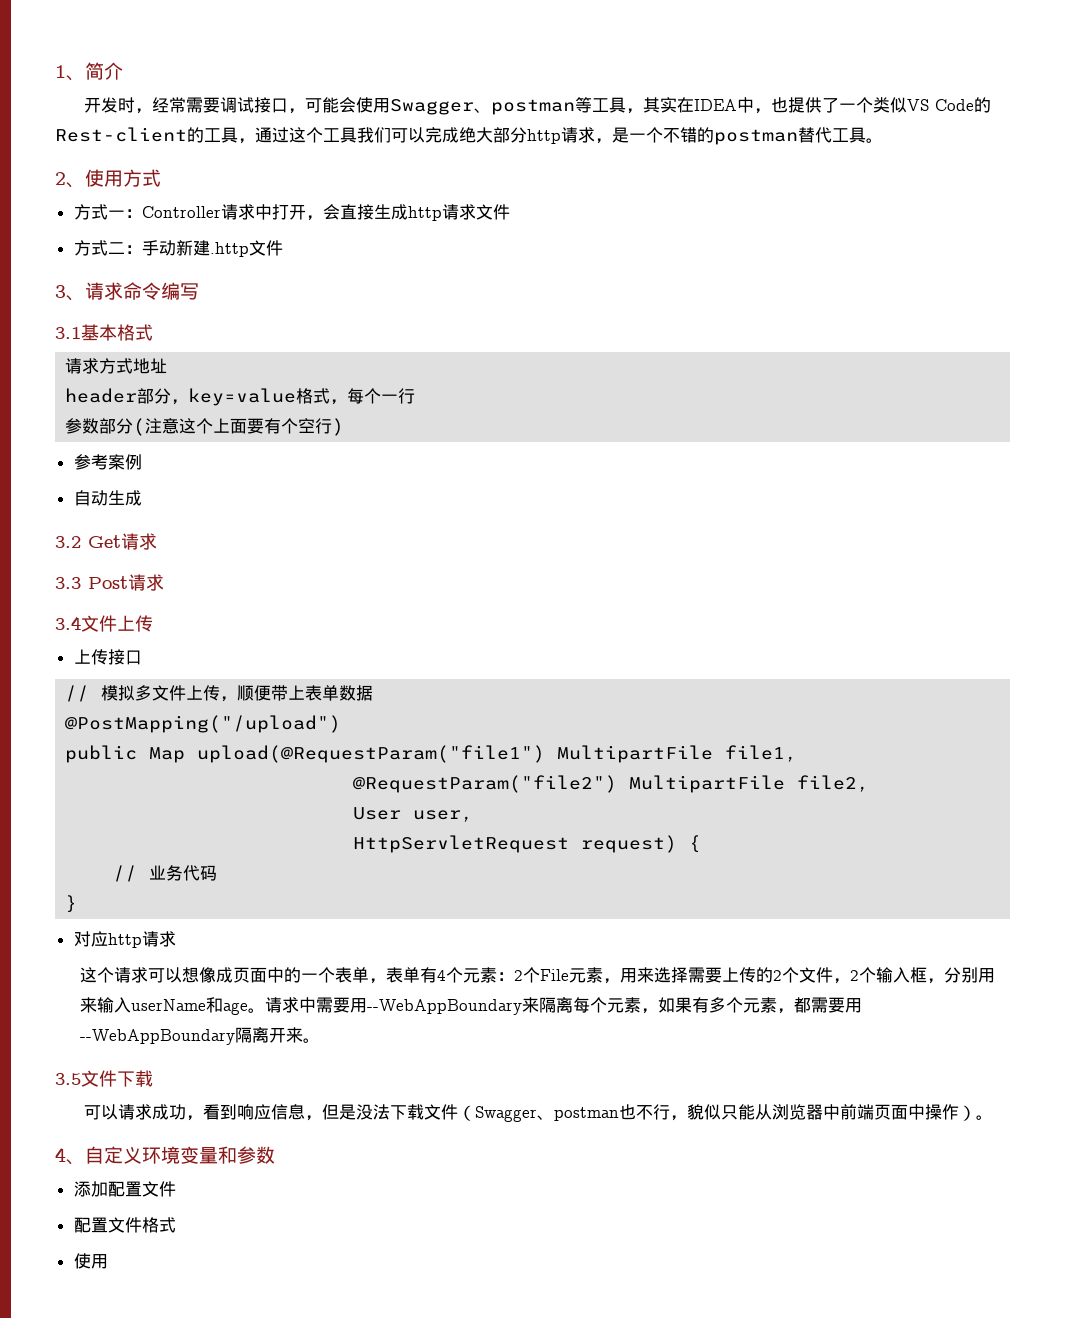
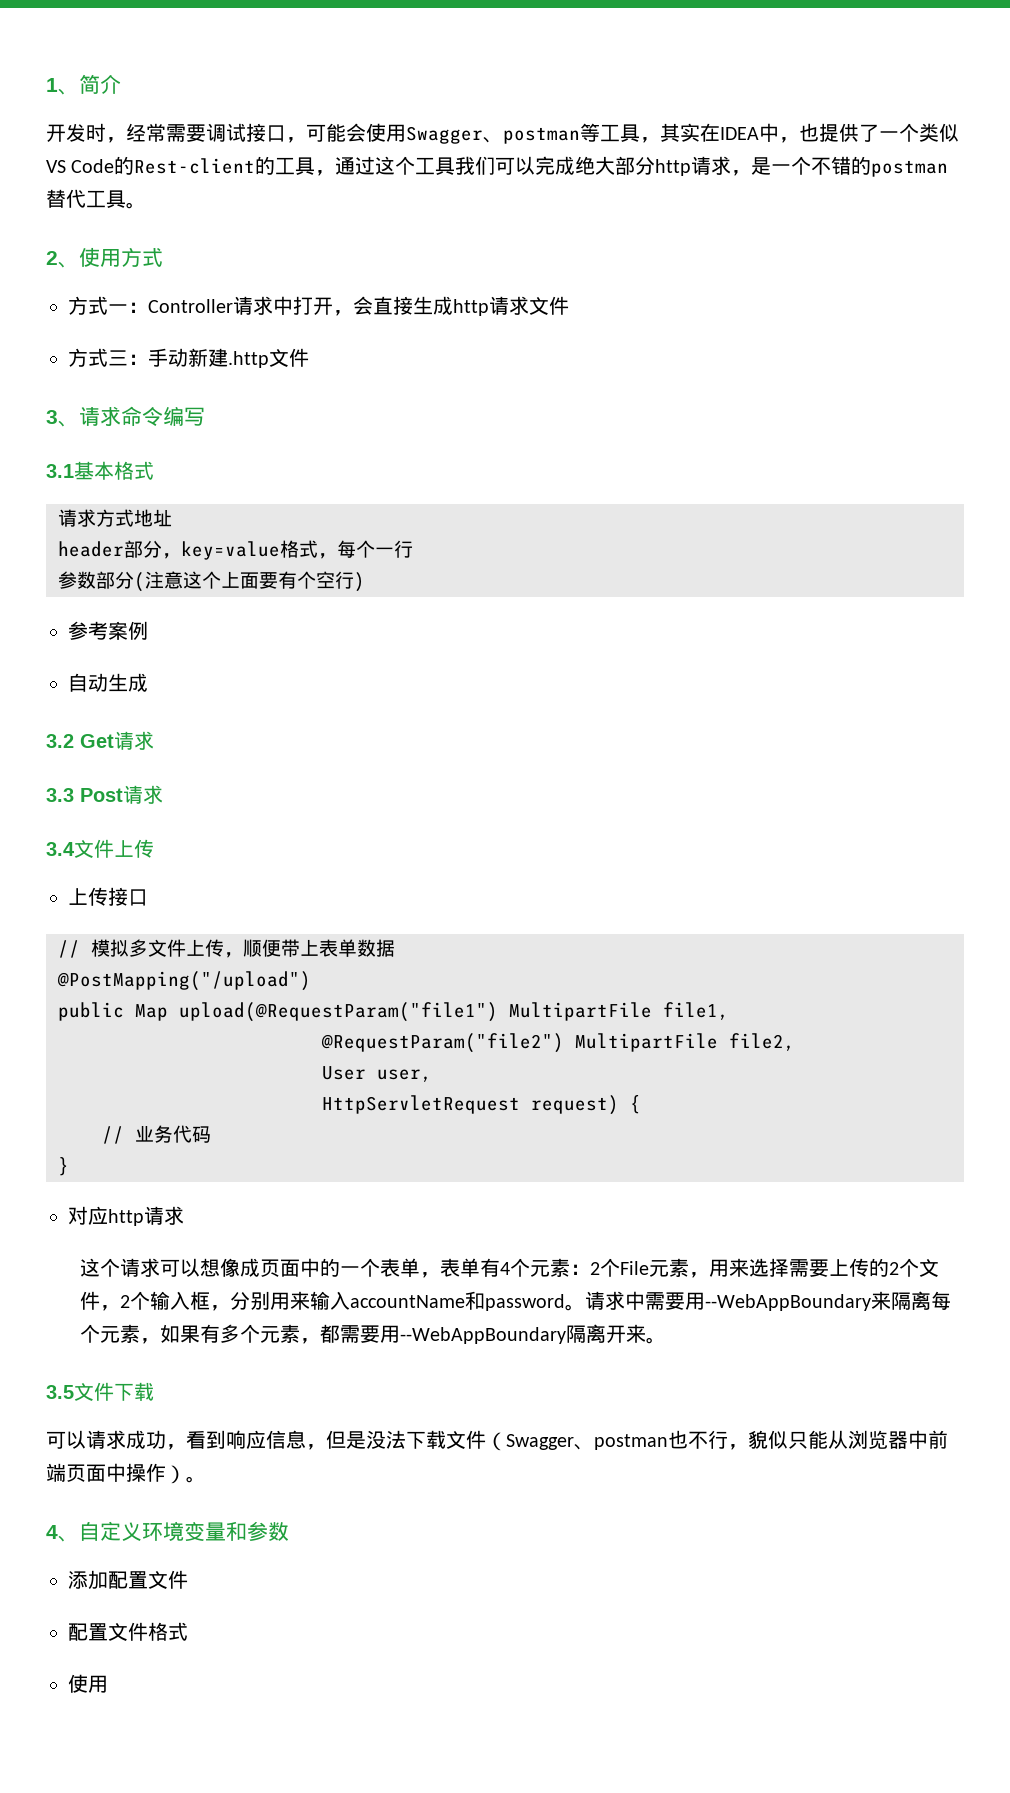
- 方式二：手动新建.http文件
+ 方式三：手动新建.http文件
- 这个请求可以想像成页面中的一个表单，表单有4个元素：2个File元素，用来选择需要上传的2个文件，2个输入框，分别用来输入userName和age。
+ 这个请求可以想像成页面中的一个表单，表单有4个元素：2个File元素，用来选择需要上传的2个文件，2个输入框，分别用来输入accountName和password。

